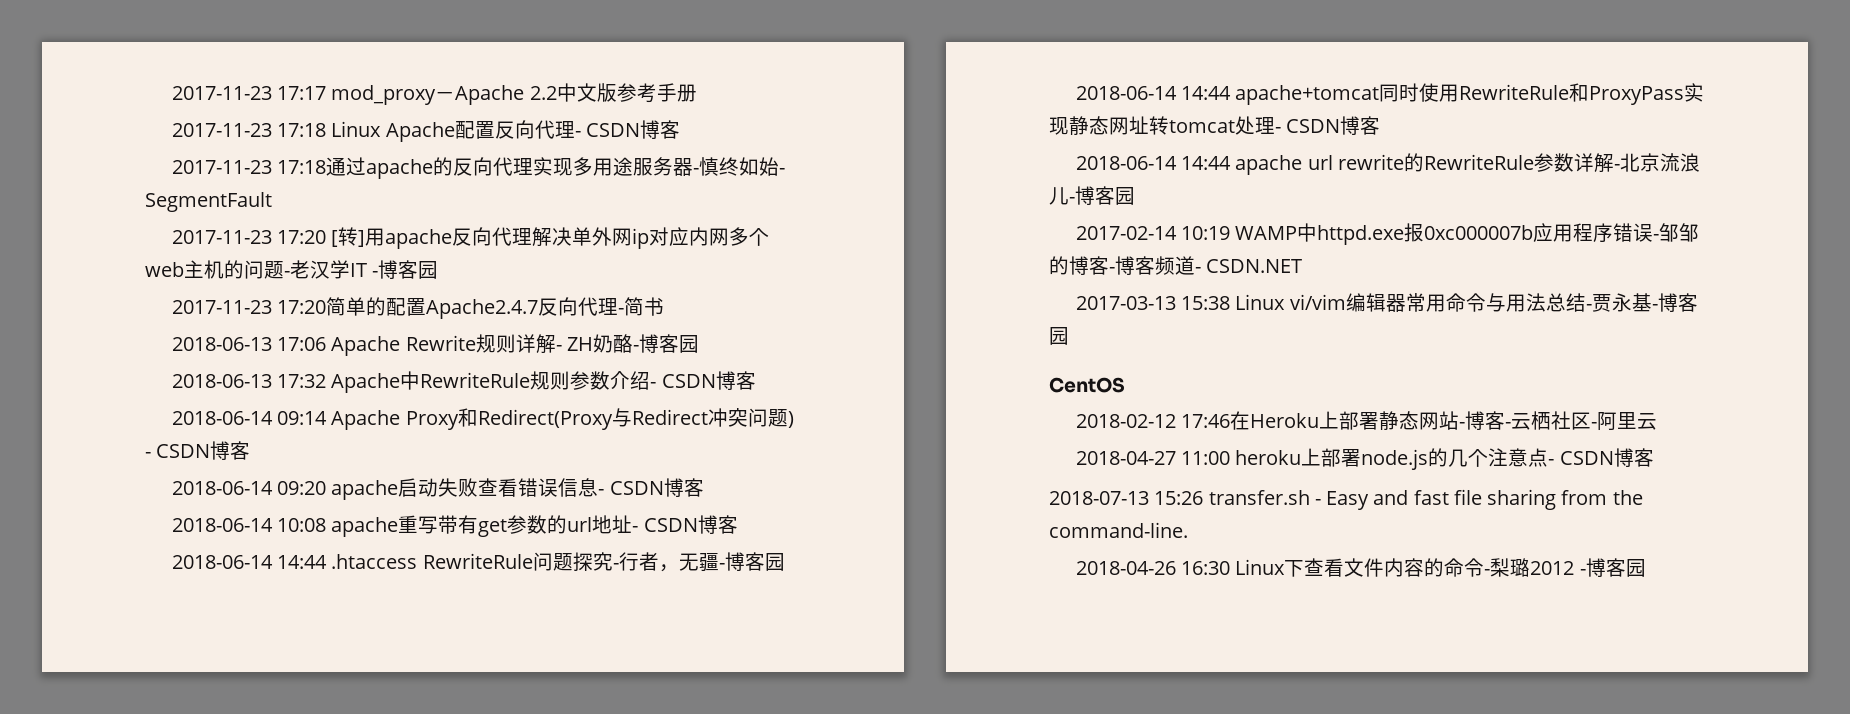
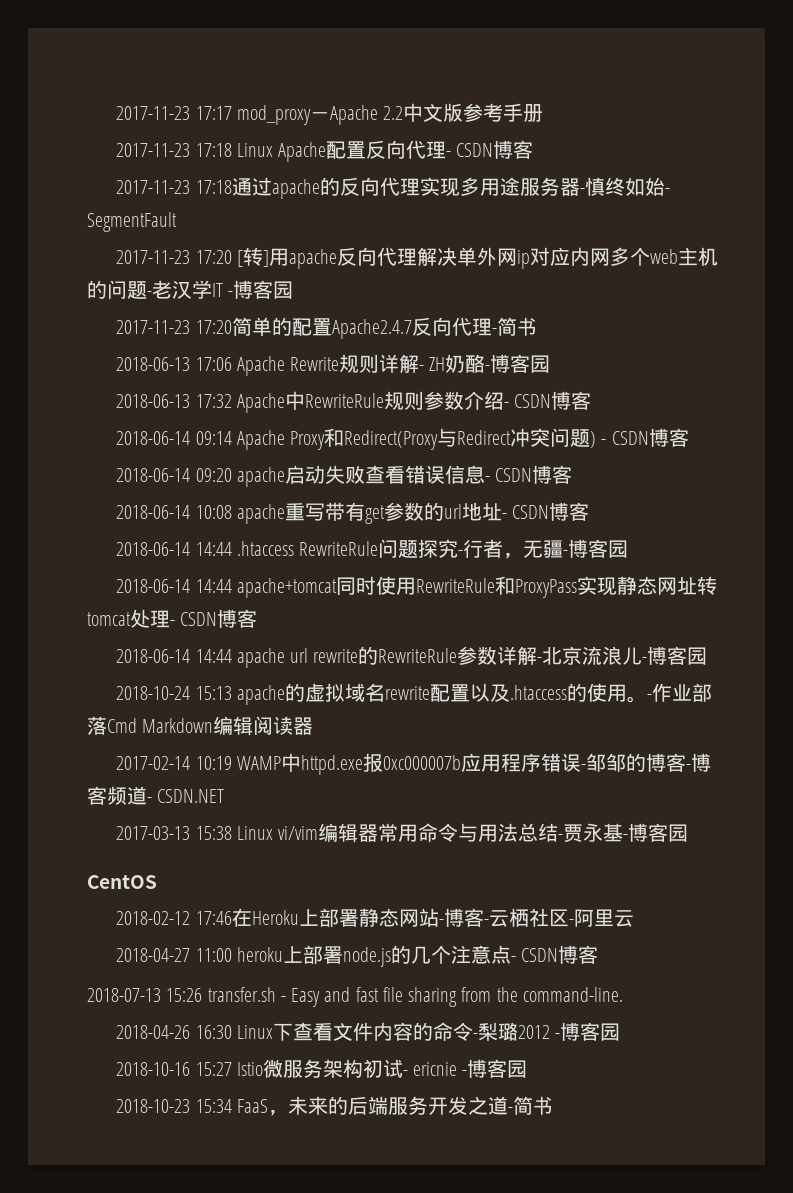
+ 2018-10-24 15:13 apache的虚拟域名rewrite配置以及.htaccess的使用。-作业部落Cmd Markdown编辑阅读器
+ 2018-10-16 15:27 Istio微服务架构初试- ericnie -博客园
+ 2018-10-23 15:34 FaaS，未来的后端服务开发之道-简书

